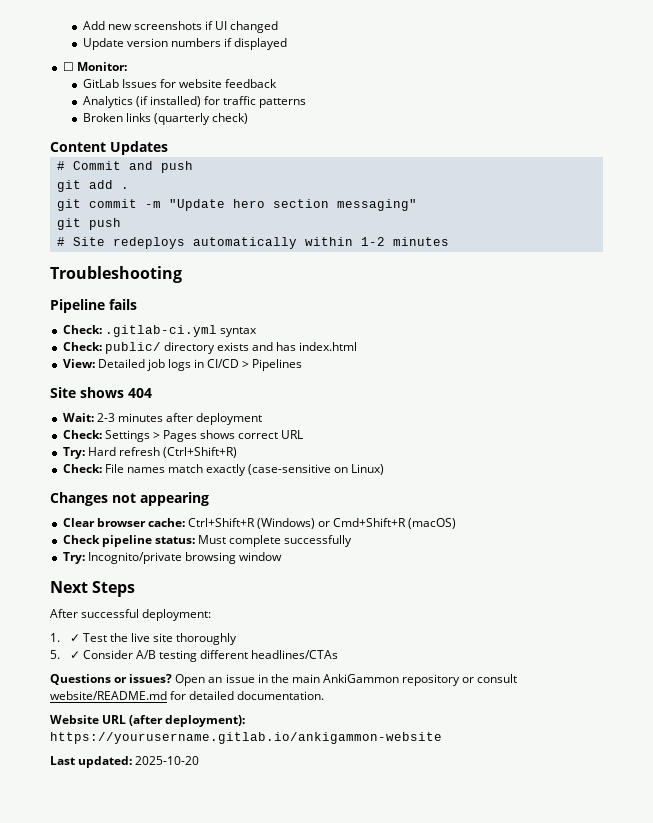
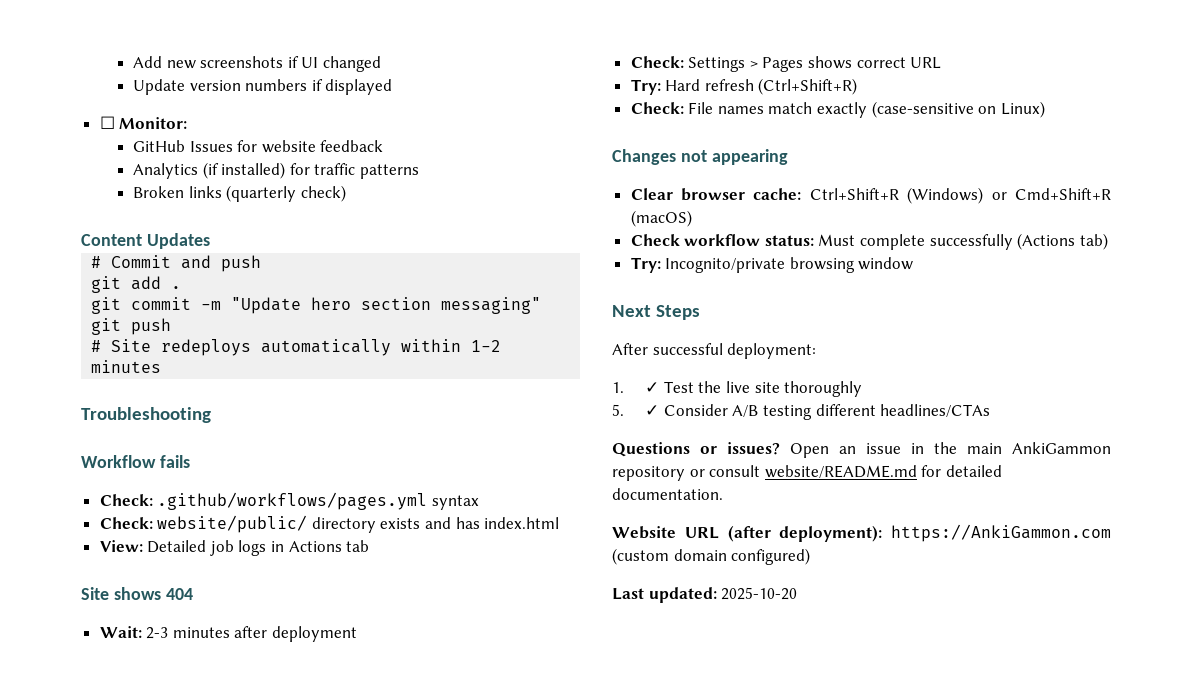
- GitLab Issues for website feedback
+ GitHub Issues for website feedback
- Pipeline fails
+ Workflow fails
- Check: .gitlab-ci.yml syntax
+ Check: .github/workflows/pages.yml syntax
- Check: public/ directory exists and has index.html
+ Check: website/public/ directory exists and has index.html
- View: Detailed job logs in CI/CD > Pipelines
+ View: Detailed job logs in Actions tab
- Check pipeline status: Must complete successfully
+ Check workflow status: Must complete successfully (Actions tab)
- Website URL (after deployment): https://yourusername.gitlab.io/ankigammon-website
+ Website URL (after deployment): https://AnkiGammon.com (custom domain configured)

